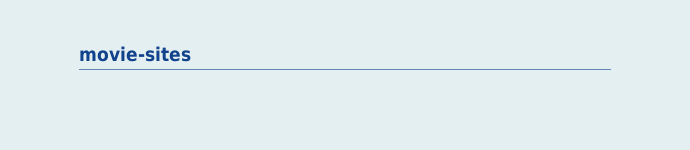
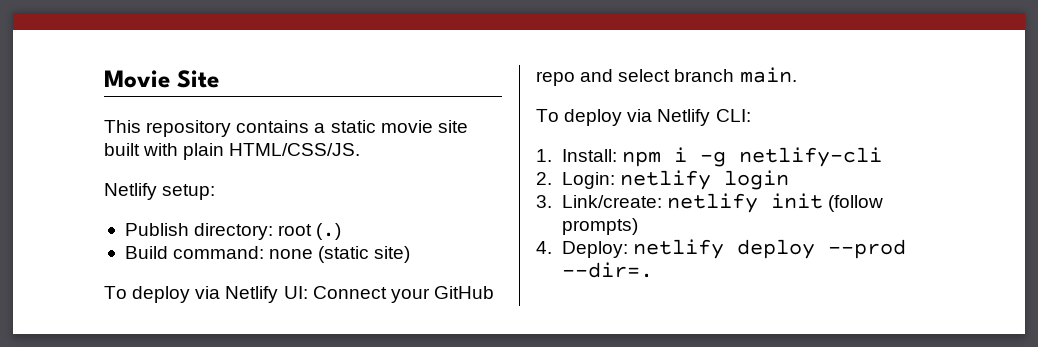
- movie-sites
+ Movie Site
+ This repository contains a static movie site built with plain HTML/CSS/JS.
+ Netlify setup:
+ Publish directory: root (.)
+ Build command: none (static site)
+ To deploy via Netlify UI: Connect your GitHub repo and select branch main.
+ To deploy via Netlify CLI:
+ 1. Install: npm i -g netlify-cli
+ 2. Login: netlify login
+ 3. Link/create: netlify init (follow prompts)
+ 4. Deploy: netlify deploy --prod --dir=.

